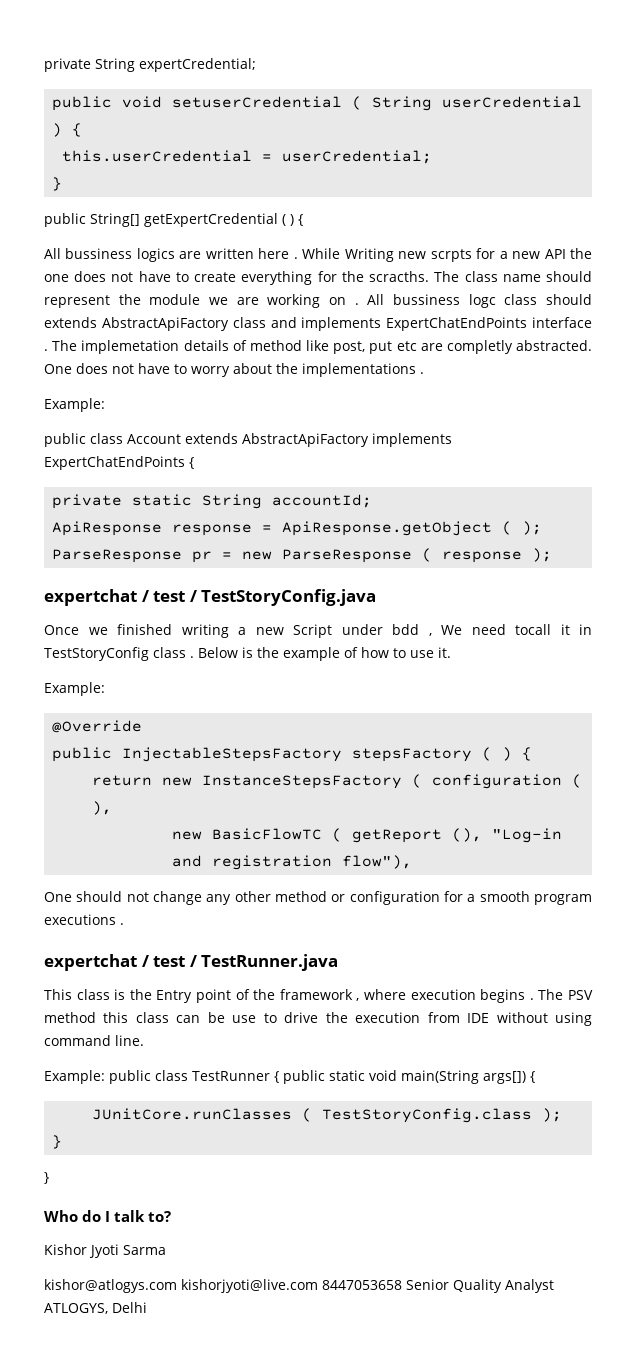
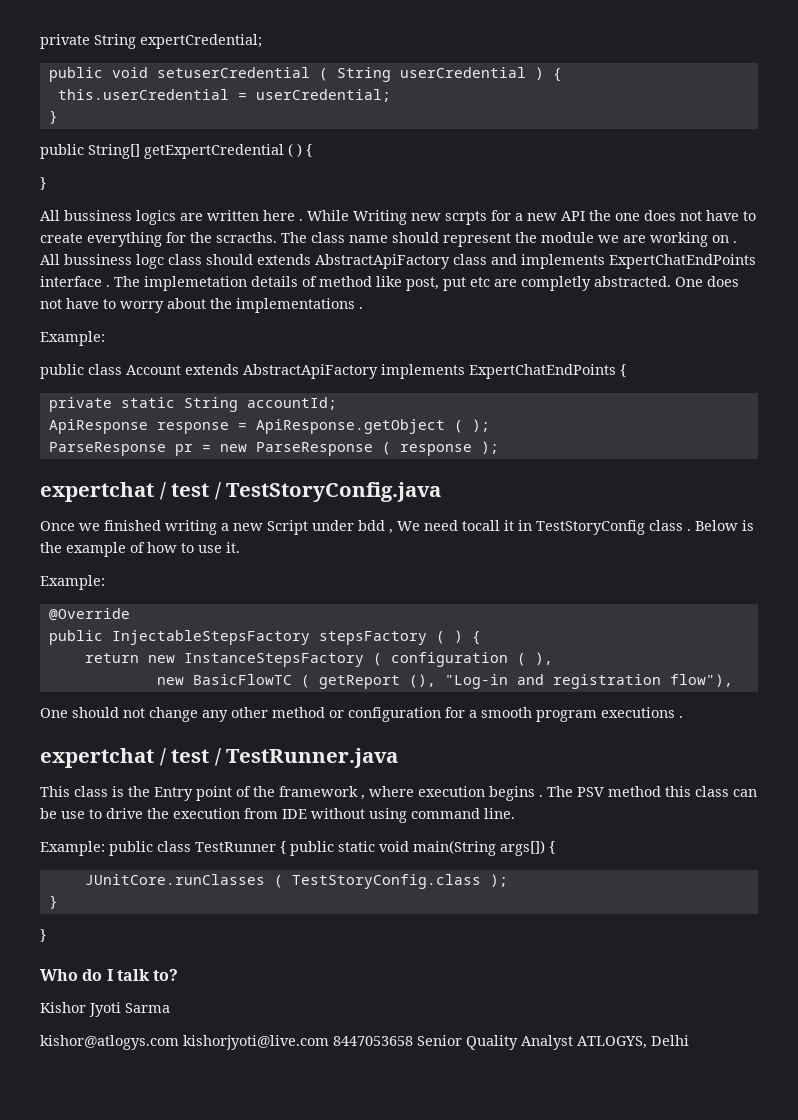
  public String[] getExpertCredential ( ) {
+ }

